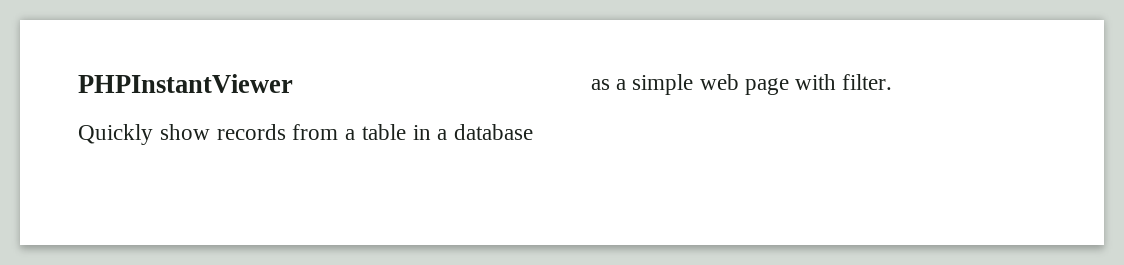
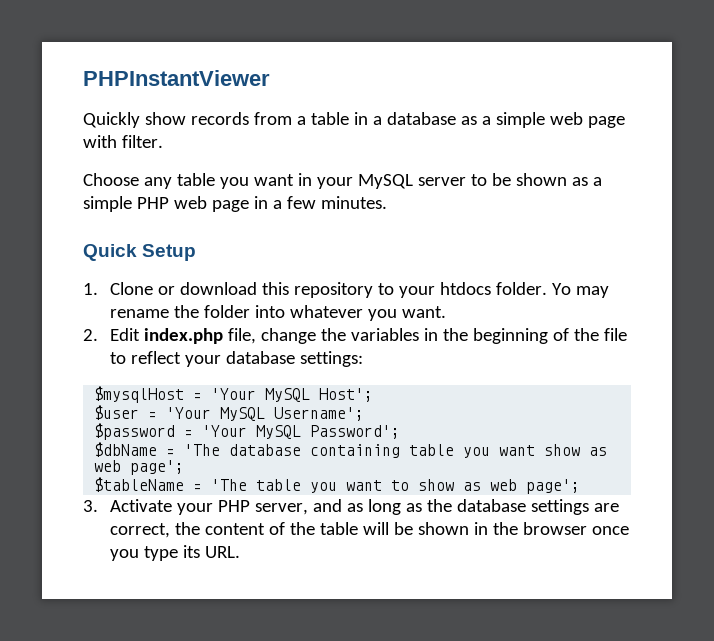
+ Choose any table you want in your MySQL server to be shown as a simple PHP web page in a few minutes.
+ Quick Setup
+ 1. Clone or download this repository to your htdocs folder. Yo may rename the folder into whatever you want.
+ 2. Edit index.php file, change the variables in the beginning of the file to reflect your database settings:
+ $mysqlHost = 'Your MySQL Host';
+ $user = 'Your MySQL Username';
+ $password = 'Your MySQL Password';
+ $dbName = 'The database containing table you want show as web page';
+ $tableName = 'The table you want to show as web page';
+ 3. Activate your PHP server, and as long as the database settings are correct, the content of the table will be shown in the browser once you type its URL.

